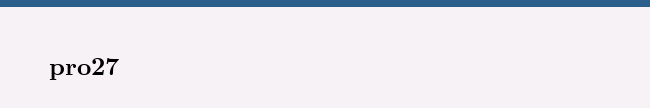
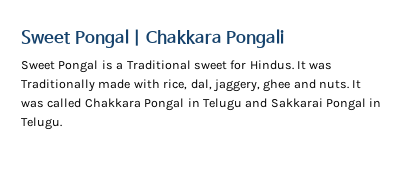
- pro27
+ Sweet Pongal | Chakkara Pongali
+ Sweet Pongal is a Traditional sweet for Hindus. It was Traditionally made with rice, dal, jaggery, ghee and nuts. It was called Chakkara Pongal in Telugu and Sakkarai Pongal in Telugu.

